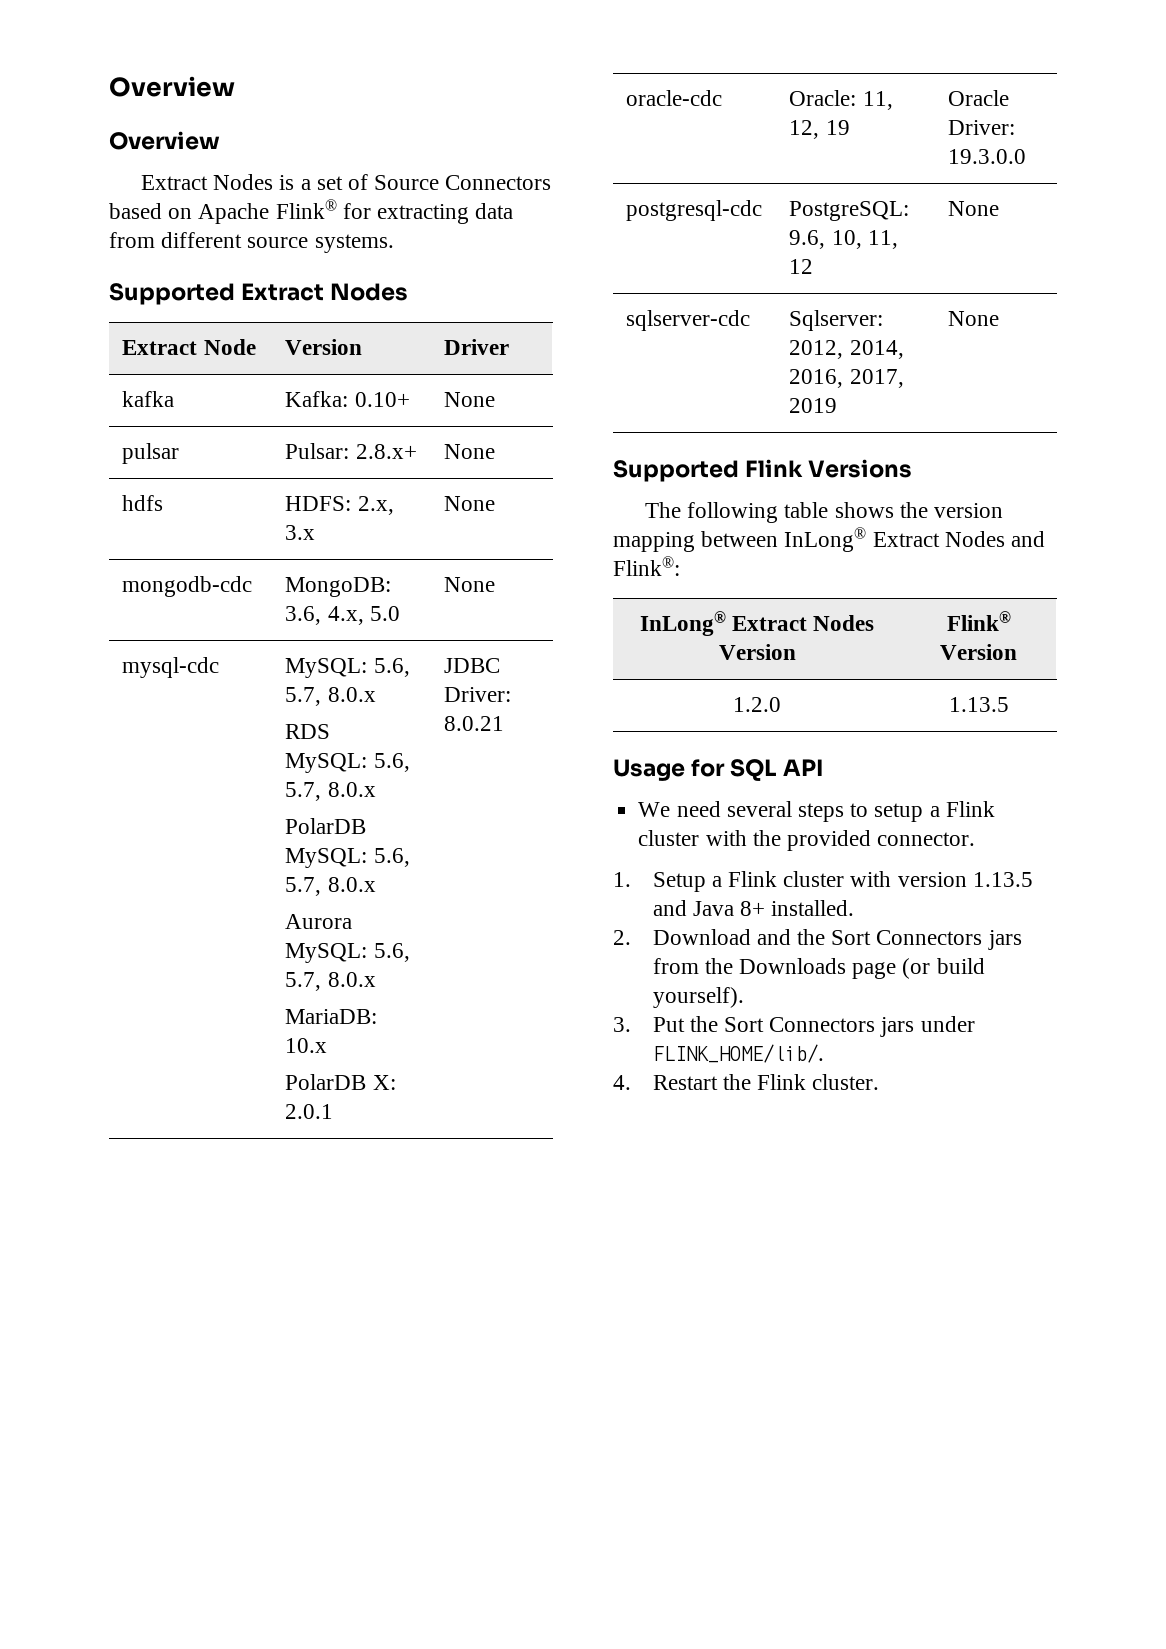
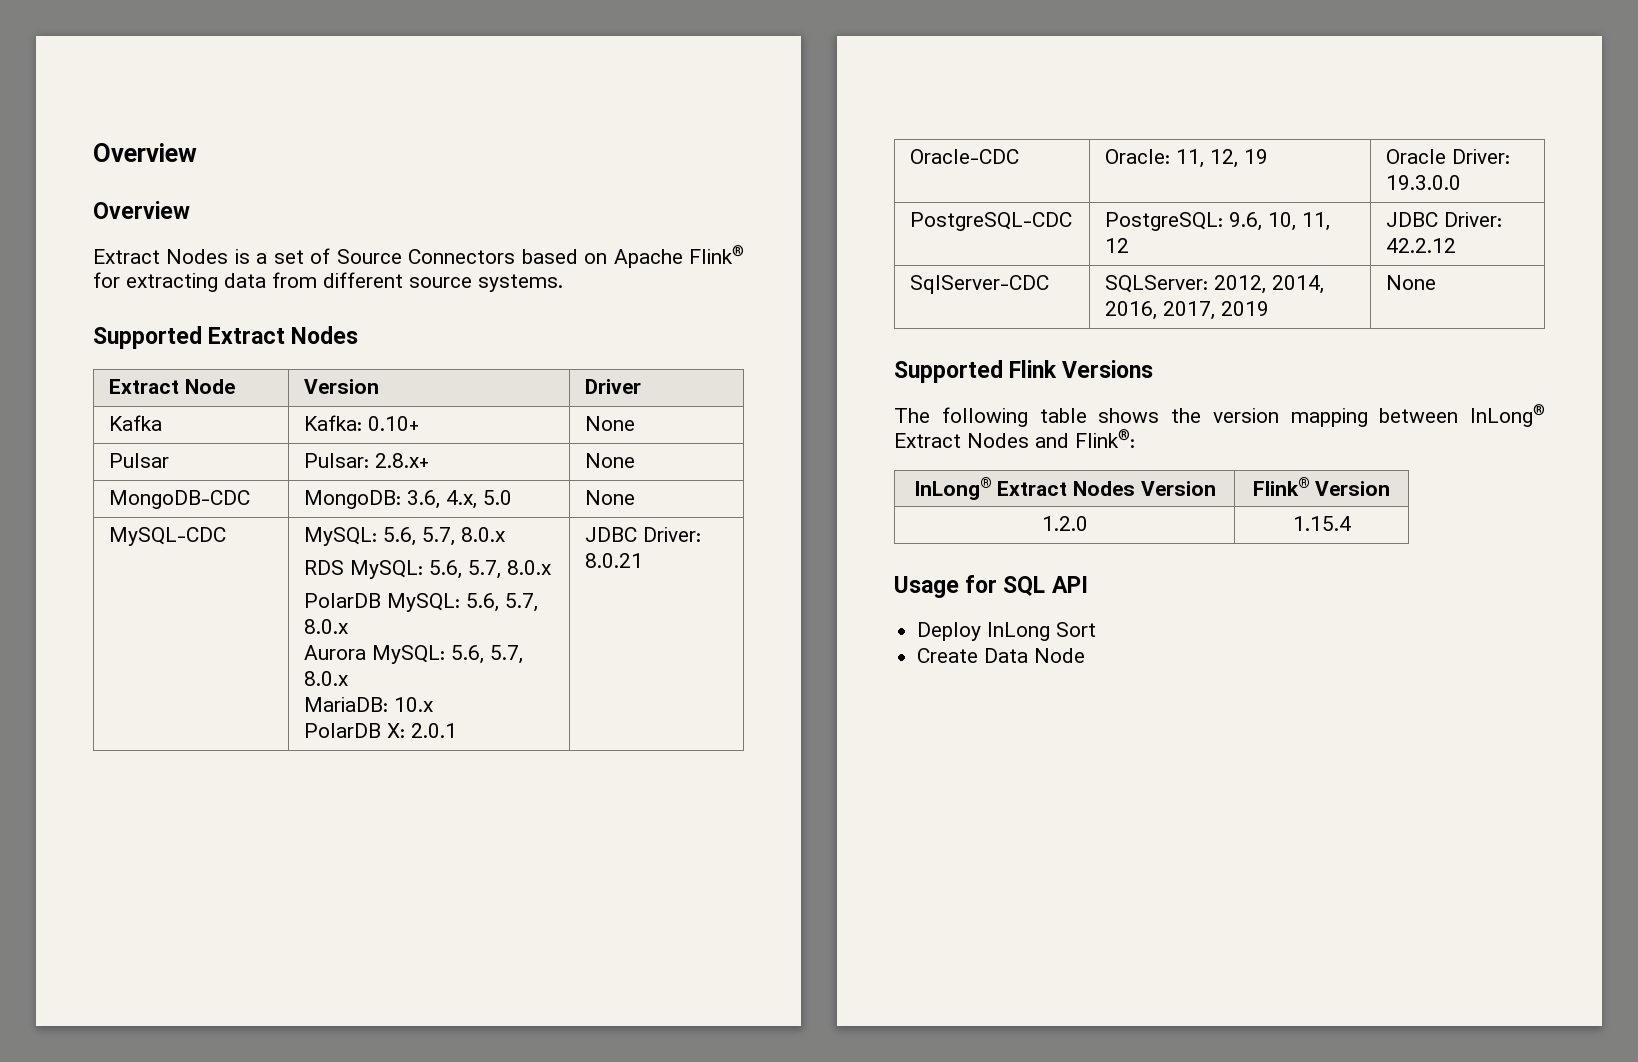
- kafka | Kafka: 0.10+ | None
+ Kafka | Kafka: 0.10+ | None
- pulsar | Pulsar: 2.8.x+ | None
+ Pulsar | Pulsar: 2.8.x+ | None
- hdfs | HDFS: 2.x, 3.x | None
- mongodb-cdc | MongoDB: 3.6, 4.x, 5.0 | None
+ MongoDB-CDC | MongoDB: 3.6, 4.x, 5.0 | None
- mysql-cdc | MySQL: 5.6, 5.7, 8.0.x
+ MySQL-CDC | MySQL: 5.6, 5.7, 8.0.x
- oracle-cdc | Oracle: 11, 12, 19 | Oracle Driver: 19.3.0.0
+ Oracle-CDC | Oracle: 11, 12, 19 | Oracle Driver: 19.3.0.0
- postgresql-cdc | PostgreSQL: 9.6, 10, 11, 12 | None
- sqlserver-cdc | Sqlserver: 2012, 2014, 2016, 2017, 2019 | None
+ PostgreSQL-CDC | PostgreSQL: 9.6, 10, 11, 12 | JDBC Driver: 42.2.12
+ SqlServer-CDC | SQLServer: 2012, 2014, 2016, 2017, 2019 | None
- 1.2.0 | 1.13.5
+ 1.2.0 | 1.15.4
- We need several steps to setup a Flink cluster with the provided connector.
- 1. Setup a Flink cluster with version 1.13.5 and Java 8+ installed.
- 2. Download and the Sort Connectors jars from the Downloads page (or build yourself).
- 3. Put the Sort Connectors jars under FLINK_HOME/lib/.
- 4. Restart the Flink cluster.
+ Deploy InLong Sort
+ Create Data Node

